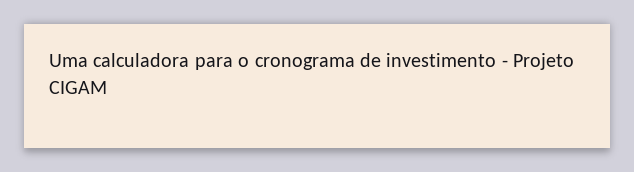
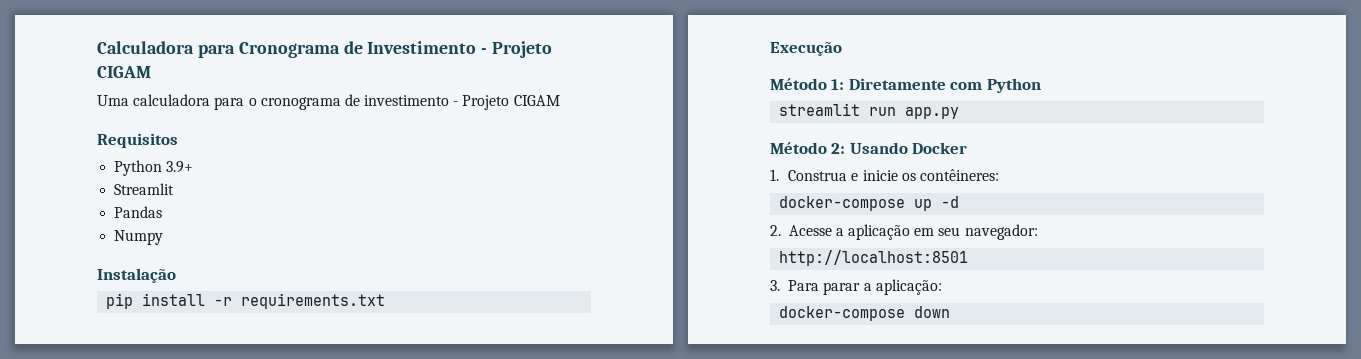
+ Calculadora para Cronograma de Investimento - Projeto CIGAM
+ Requisitos
+ Python 3.9+
+ Streamlit
+ Pandas
+ Numpy
+ Instalação
+ pip install -r requirements.txt
+ Execução
+ Método 1: Diretamente com Python
+ streamlit run app.py
+ Método 2: Usando Docker
+ 1. Construa e inicie os contêineres:
+ docker-compose up -d
+ 2. Acesse a aplicação em seu navegador:
+ http://localhost:8501
+ 3. Para parar a aplicação:
+ docker-compose down

